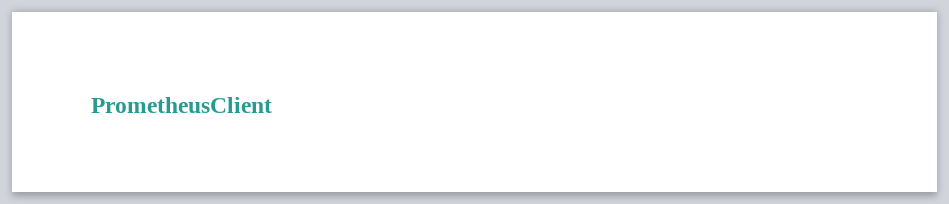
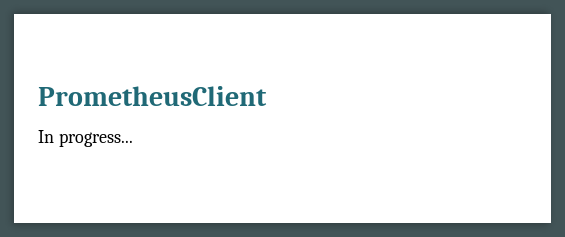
+ In progress...

